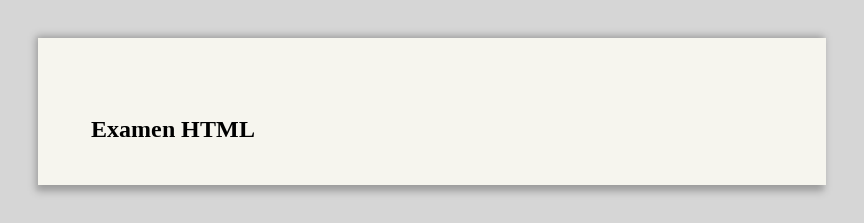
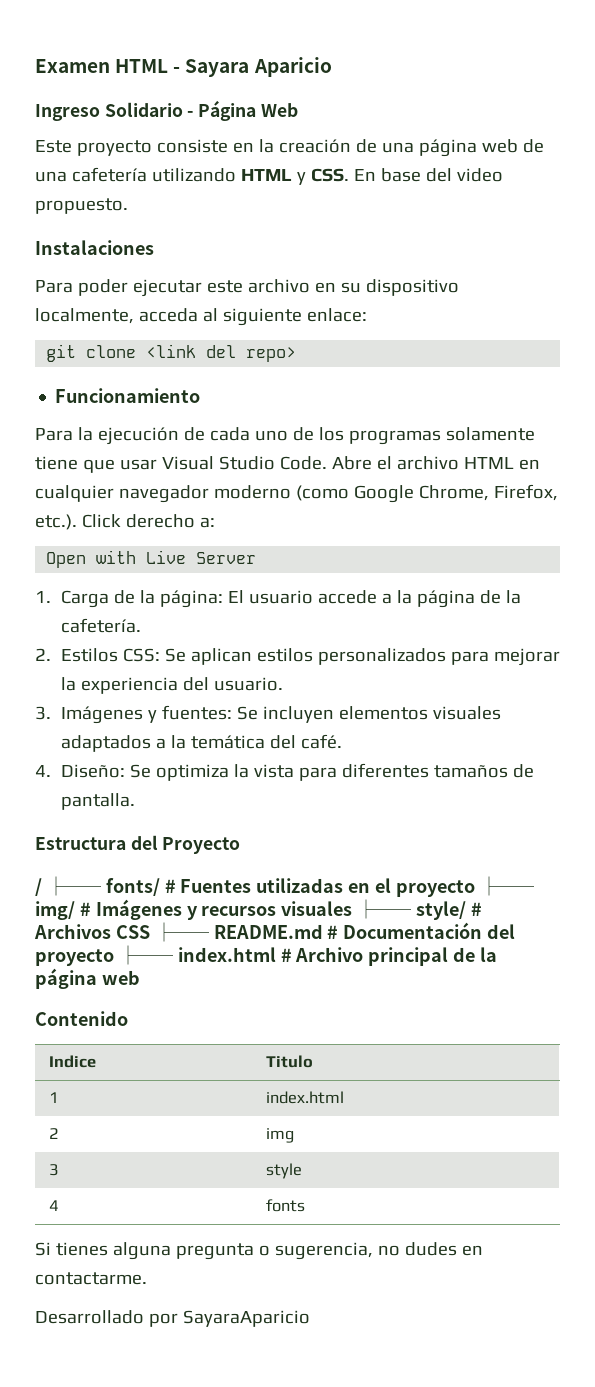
- Examen HTML
+ Examen HTML - Sayara Aparicio
+ Ingreso Solidario - Página Web
+ Este proyecto consiste en la creación de una página web de una cafetería utilizando HTML y CSS. En base del video propuesto.
+ Instalaciones
+ Para poder ejecutar este archivo en su dispositivo localmente, acceda al siguiente enlace:
+ git clone <link del repo>
+ Funcionamiento
+ Para la ejecución de cada uno de los programas solamente tiene que usar Visual Studio Code. Abre el archivo HTML en cualquier navegador moderno (como Google Chrome, Firefox, etc.). Click derecho a:
+ Open with Live Server
+ 1. Carga de la página: El usuario accede a la página de la cafetería.
+ 2. Estilos CSS: Se aplican estilos personalizados para mejorar la experiencia del usuario.
+ 3. Imágenes y fuentes: Se incluyen elementos visuales adaptados a la temática del café.
+ 4. Diseño: Se optimiza la vista para diferentes tamaños de pantalla.
+ Estructura del Proyecto
+ / ├── fonts/ # Fuentes utilizadas en el proyecto ├── img/ # Imágenes y recursos visuales ├── style/ # Archivos CSS ├── README.md # Documentación del proyecto ├── index.html # Archivo principal de la página web
+ Contenido
+ Indice | Titulo
+ 1 | index.html
+ 2 | img
+ 3 | style
+ 4 | fonts
+ Si tienes alguna pregunta o sugerencia, no dudes en contactarme.
+ Desarrollado por SayaraAparicio

